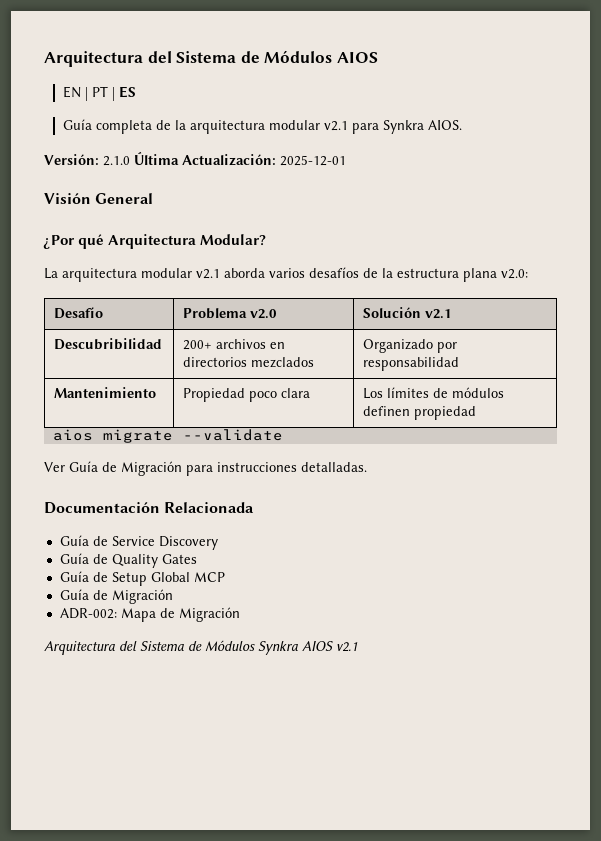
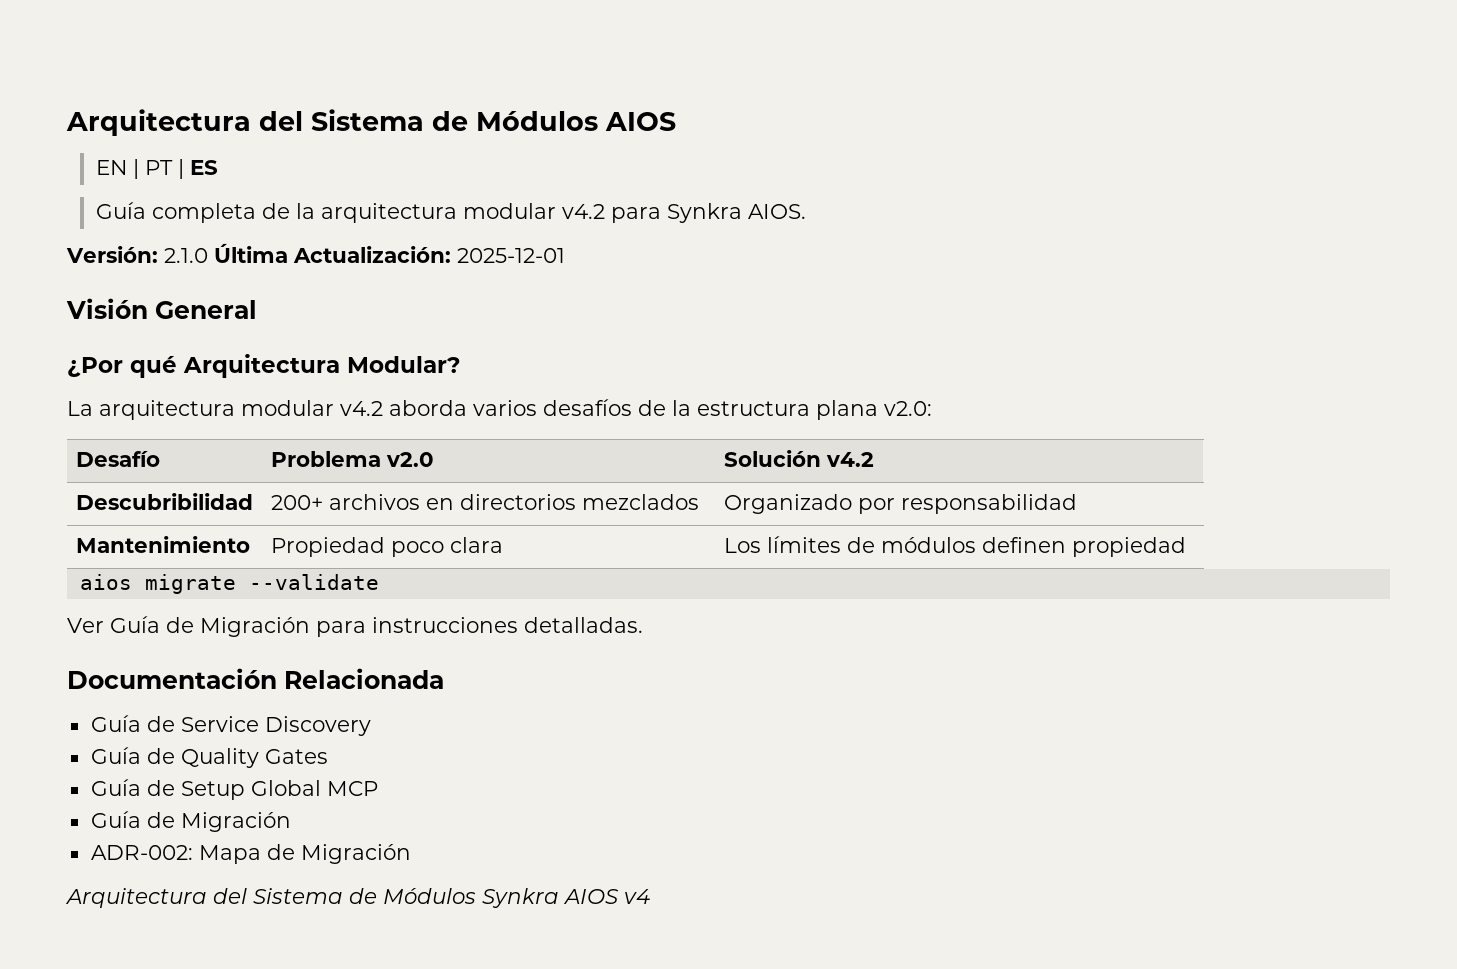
- Guía completa de la arquitectura modular v2.1 para Synkra AIOS.
+ Guía completa de la arquitectura modular v4.2 para Synkra AIOS.
- La arquitectura modular v2.1 aborda varios desafíos de la estructura plana v2.0:
+ La arquitectura modular v4.2 aborda varios desafíos de la estructura plana v2.0:
- Desafío | Problema v2.0 | Solución v2.1
+ Desafío | Problema v2.0 | Solución v4.2
- Arquitectura del Sistema de Módulos Synkra AIOS v2.1
+ Arquitectura del Sistema de Módulos Synkra AIOS v4

